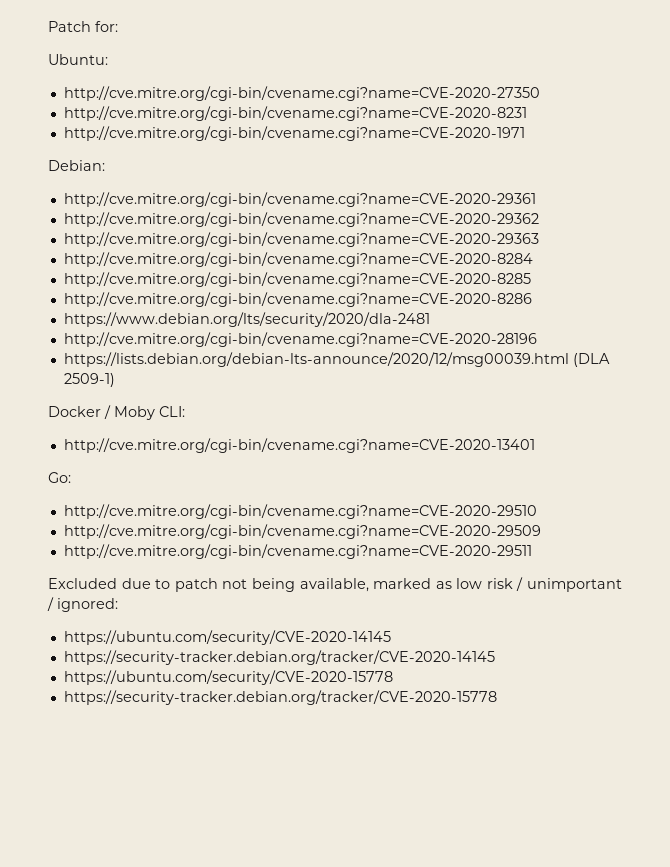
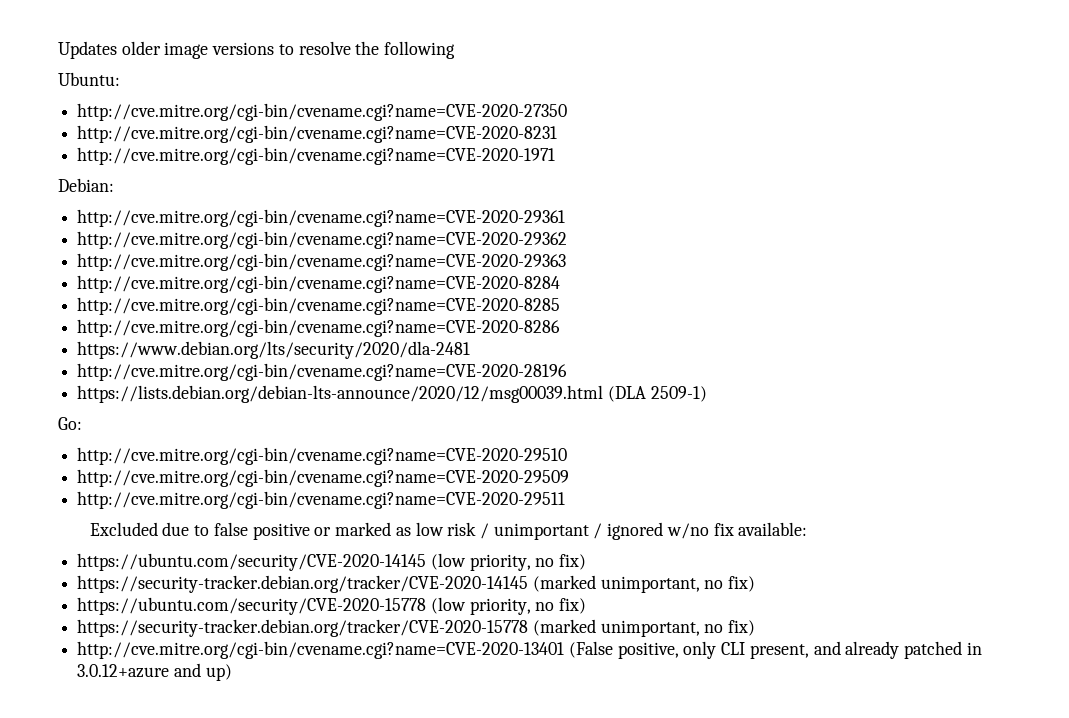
- Patch for:
+ Updates older image versions to resolve the following
- Docker / Moby CLI:
- http://cve.mitre.org/cgi-bin/cvename.cgi?name=CVE-2020-13401
- Excluded due to patch not being available, marked as low risk / unimportant / ignored:
- https://ubuntu.com/security/CVE-2020-14145
- https://security-tracker.debian.org/tracker/CVE-2020-14145
- https://ubuntu.com/security/CVE-2020-15778
- https://security-tracker.debian.org/tracker/CVE-2020-15778
+ Excluded due to false positive or marked as low risk / unimportant / ignored w/no fix available:
+ https://ubuntu.com/security/CVE-2020-14145 (low priority, no fix)
+ https://security-tracker.debian.org/tracker/CVE-2020-14145 (marked unimportant, no fix)
+ https://ubuntu.com/security/CVE-2020-15778 (low priority, no fix)
+ https://security-tracker.debian.org/tracker/CVE-2020-15778 (marked unimportant, no fix)
+ http://cve.mitre.org/cgi-bin/cvename.cgi?name=CVE-2020-13401 (False positive, only CLI present, and already patched in 3.0.12+azure and up)

